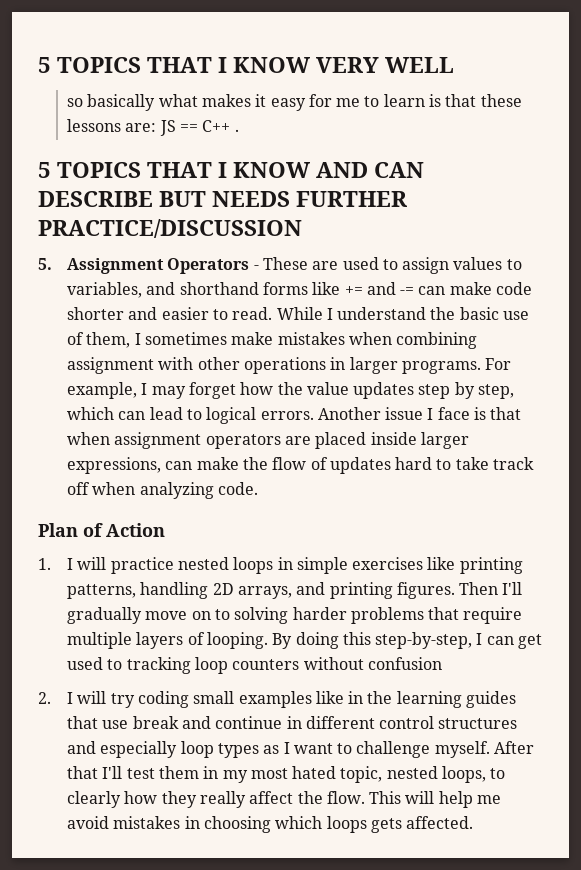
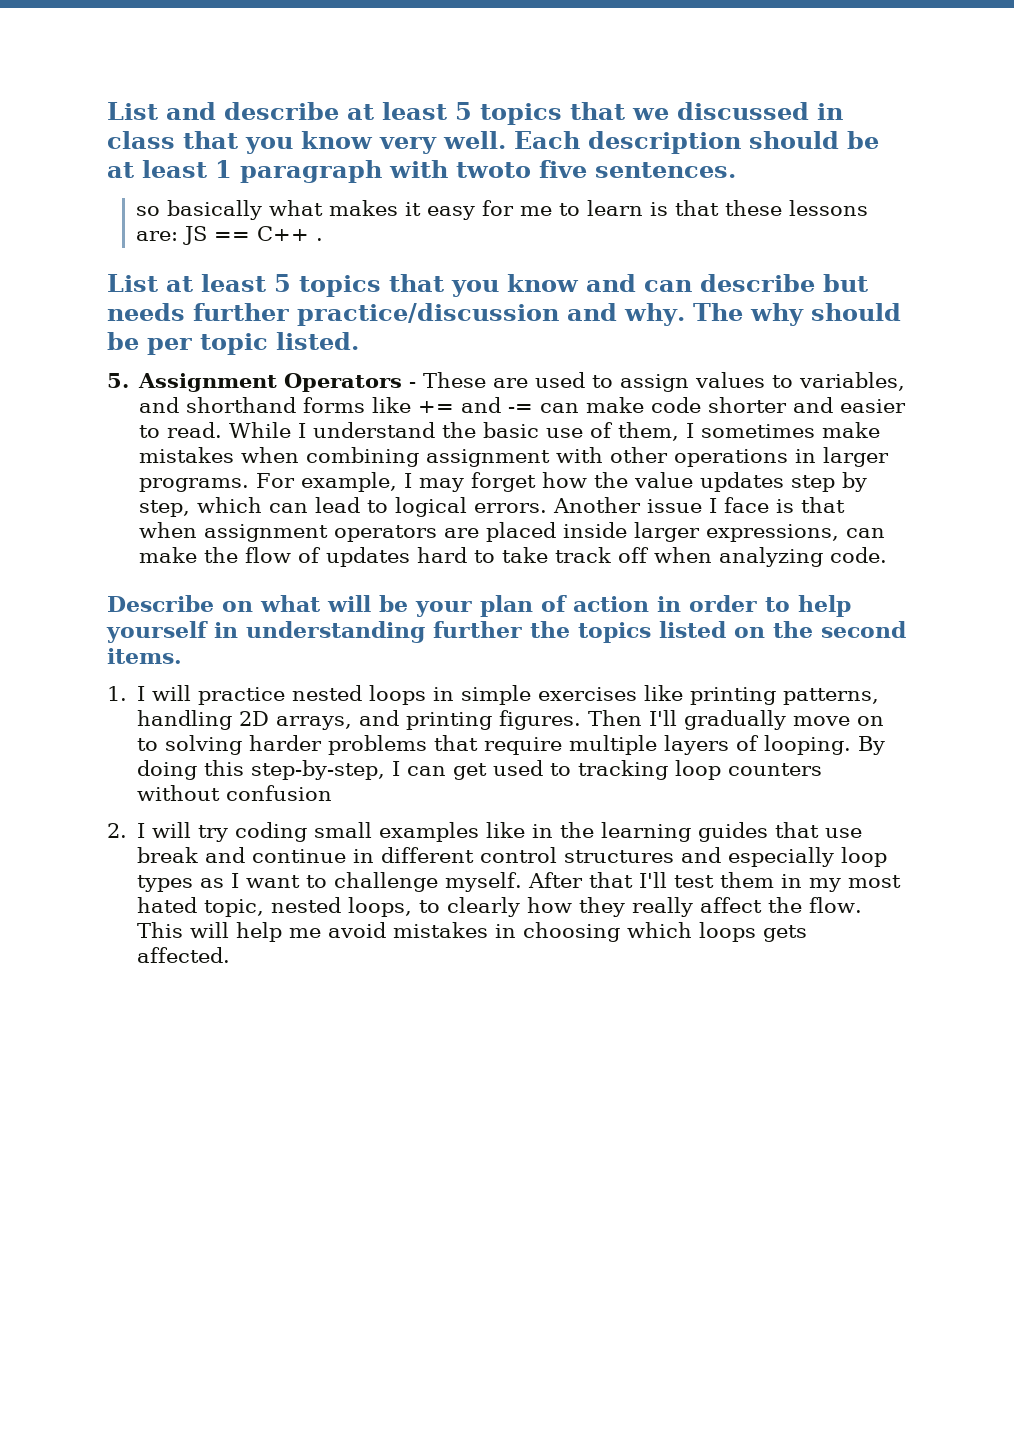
- 5 TOPICS THAT I KNOW VERY WELL
+ List and describe at least 5 topics that we discussed in class that you know very well. Each description should be at least 1 paragraph with twoto five sentences.
- 5 TOPICS THAT I KNOW AND CAN DESCRIBE BUT NEEDS FURTHER PRACTICE/DISCUSSION
+ List at least 5 topics that you know and can describe but needs further practice/discussion and why. The why should be per topic listed.
- Plan of Action
+ Describe on what will be your plan of action in order to help yourself in understanding further the topics listed on the second items.

